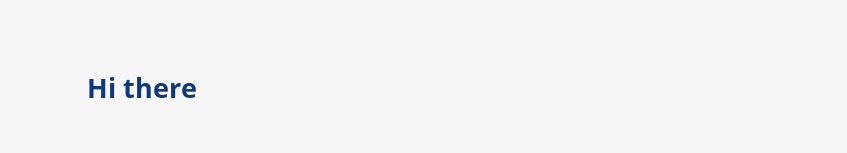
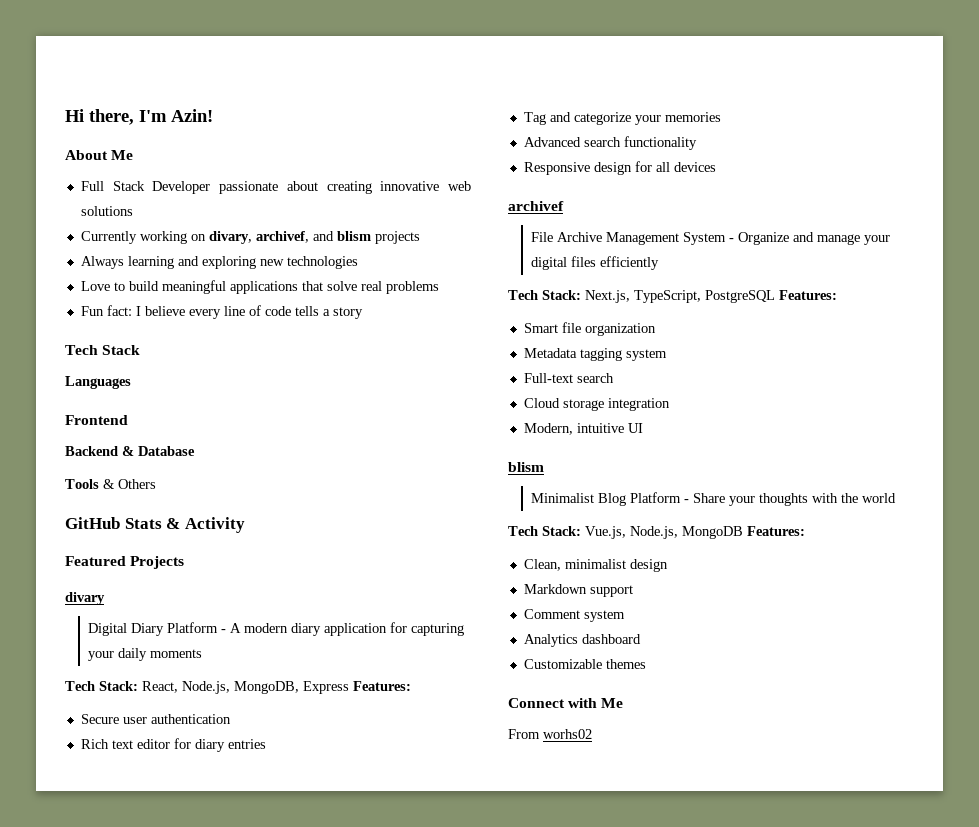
- Hi there
+ Hi there, I'm Azin!
+ About Me
+ Full Stack Developer passionate about creating innovative web solutions
+ Currently working on divary, archivef, and blism projects
+ Always learning and exploring new technologies
+ Love to build meaningful applications that solve real problems
+ Fun fact: I believe every line of code tells a story
+ Tech Stack
+ Languages
+ Frontend
+ Backend & Database
+ Tools & Others
+ GitHub Stats & Activity
+ Featured Projects
+ divary
+ Digital Diary Platform - A modern diary application for capturing your daily moments
+ Tech Stack: React, Node.js, MongoDB, Express Features:
+ Secure user authentication
+ Rich text editor for diary entries
+ Tag and categorize your memories
+ Advanced search functionality
+ Responsive design for all devices
+ archivef
+ File Archive Management System - Organize and manage your digital files efficiently
+ Tech Stack: Next.js, TypeScript, PostgreSQL Features:
+ Smart file organization
+ Metadata tagging system
+ Full-text search
+ Cloud storage integration
+ Modern, intuitive UI
+ blism
+ Minimalist Blog Platform - Share your thoughts with the world
+ Tech Stack: Vue.js, Node.js, MongoDB Features:
+ Clean, minimalist design
+ Markdown support
+ Comment system
+ Analytics dashboard
+ Customizable themes
+ Connect with Me
+ From worhs02

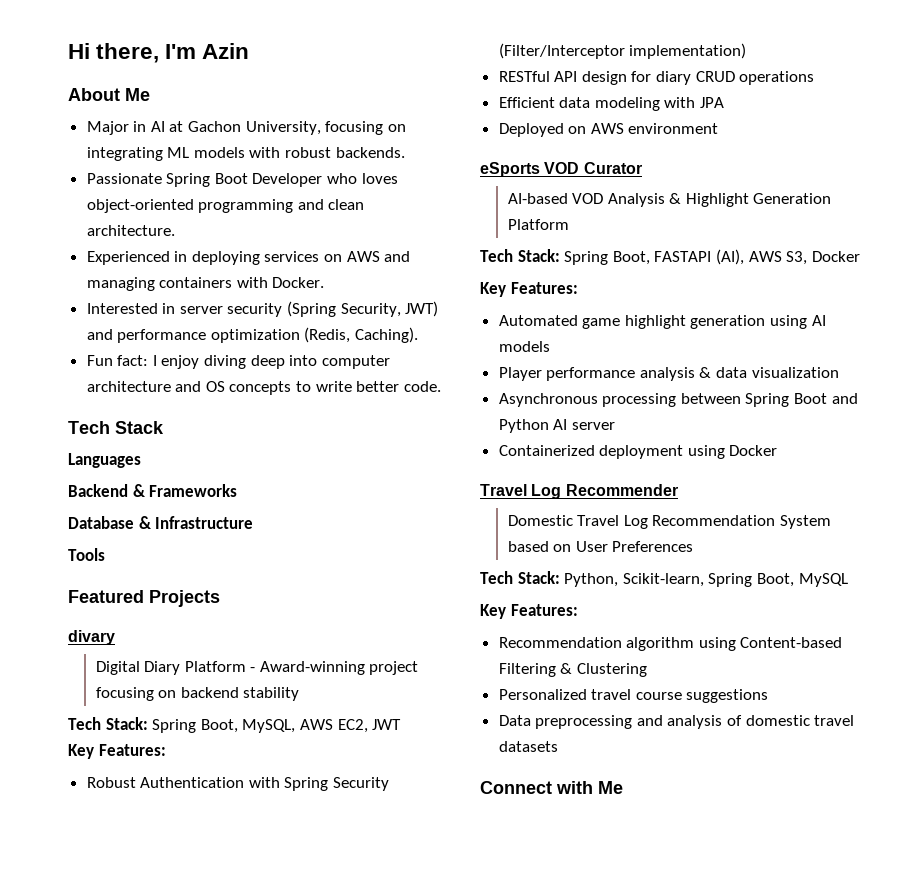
- Hi there, I'm Azin!
+ Hi there, I'm Azin
- Full Stack Developer passionate about creating innovative web solutions
- Currently working on divary, archivef, and blism projects
- Always learning and exploring new technologies
- Love to build meaningful applications that solve real problems
- Fun fact: I believe every line of code tells a story
+ Major in AI at Gachon University, focusing on integrating ML models with robust backends.
+ Passionate Spring Boot Developer who loves object-oriented programming and clean architecture.
+ Experienced in deploying services on AWS and managing containers with Docker.
+ Interested in server security (Spring Security, JWT) and performance optimization (Redis, Caching).
+ Fun fact: I enjoy diving deep into computer architecture and OS concepts to write better code.
- Frontend
- Backend & Database
+ Backend & Frameworks
+ Database & Infrastructure
- Tools & Others
- GitHub Stats & Activity
+ Tools
- Digital Diary Platform - A modern diary application for capturing your daily moments
- Tech Stack: React, Node.js, MongoDB, Express Features:
- Secure user authentication
- Rich text editor for diary entries
- Tag and categorize your memories
- Advanced search functionality
- Responsive design for all devices
- archivef
- File Archive Management System - Organize and manage your digital files efficiently
- Tech Stack: Next.js, TypeScript, PostgreSQL Features:
- Smart file organization
- Metadata tagging system
- Full-text search
- Cloud storage integration
- Modern, intuitive UI
- blism
- Minimalist Blog Platform - Share your thoughts with the world
- Tech Stack: Vue.js, Node.js, MongoDB Features:
- Clean, minimalist design
- Markdown support
- Comment system
- Analytics dashboard
- Customizable themes
+ Digital Diary Platform - Award-winning project focusing on backend stability
+ Tech Stack: Spring Boot, MySQL, AWS EC2, JWT
+ Key Features:
+ Robust Authentication with Spring Security (Filter/Interceptor implementation)
+ RESTful API design for diary CRUD operations
+ Efficient data modeling with JPA
+ Deployed on AWS environment
+ eSports VOD Curator
+ AI-based VOD Analysis & Highlight Generation Platform
+ Tech Stack: Spring Boot, FASTAPI (AI), AWS S3, Docker
+ Key Features:
+ Automated game highlight generation using AI models
+ Player performance analysis & data visualization
+ Asynchronous processing between Spring Boot and Python AI server
+ Containerized deployment using Docker
+ Travel Log Recommender
+ Domestic Travel Log Recommendation System based on User Preferences
+ Tech Stack: Python, Scikit-learn, Spring Boot, MySQL
+ Key Features:
+ Recommendation algorithm using Content-based Filtering & Clustering
+ Personalized travel course suggestions
+ Data preprocessing and analysis of domestic travel datasets
- From worhs02

